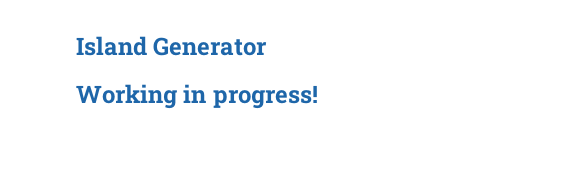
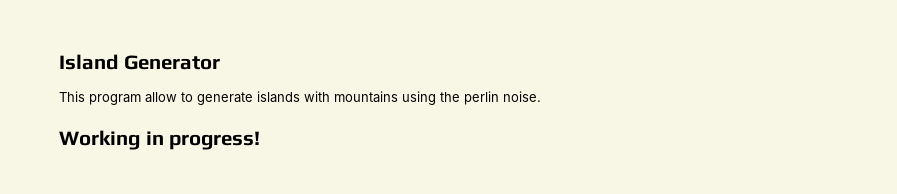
+ This program allow to generate islands with mountains using the perlin noise.

